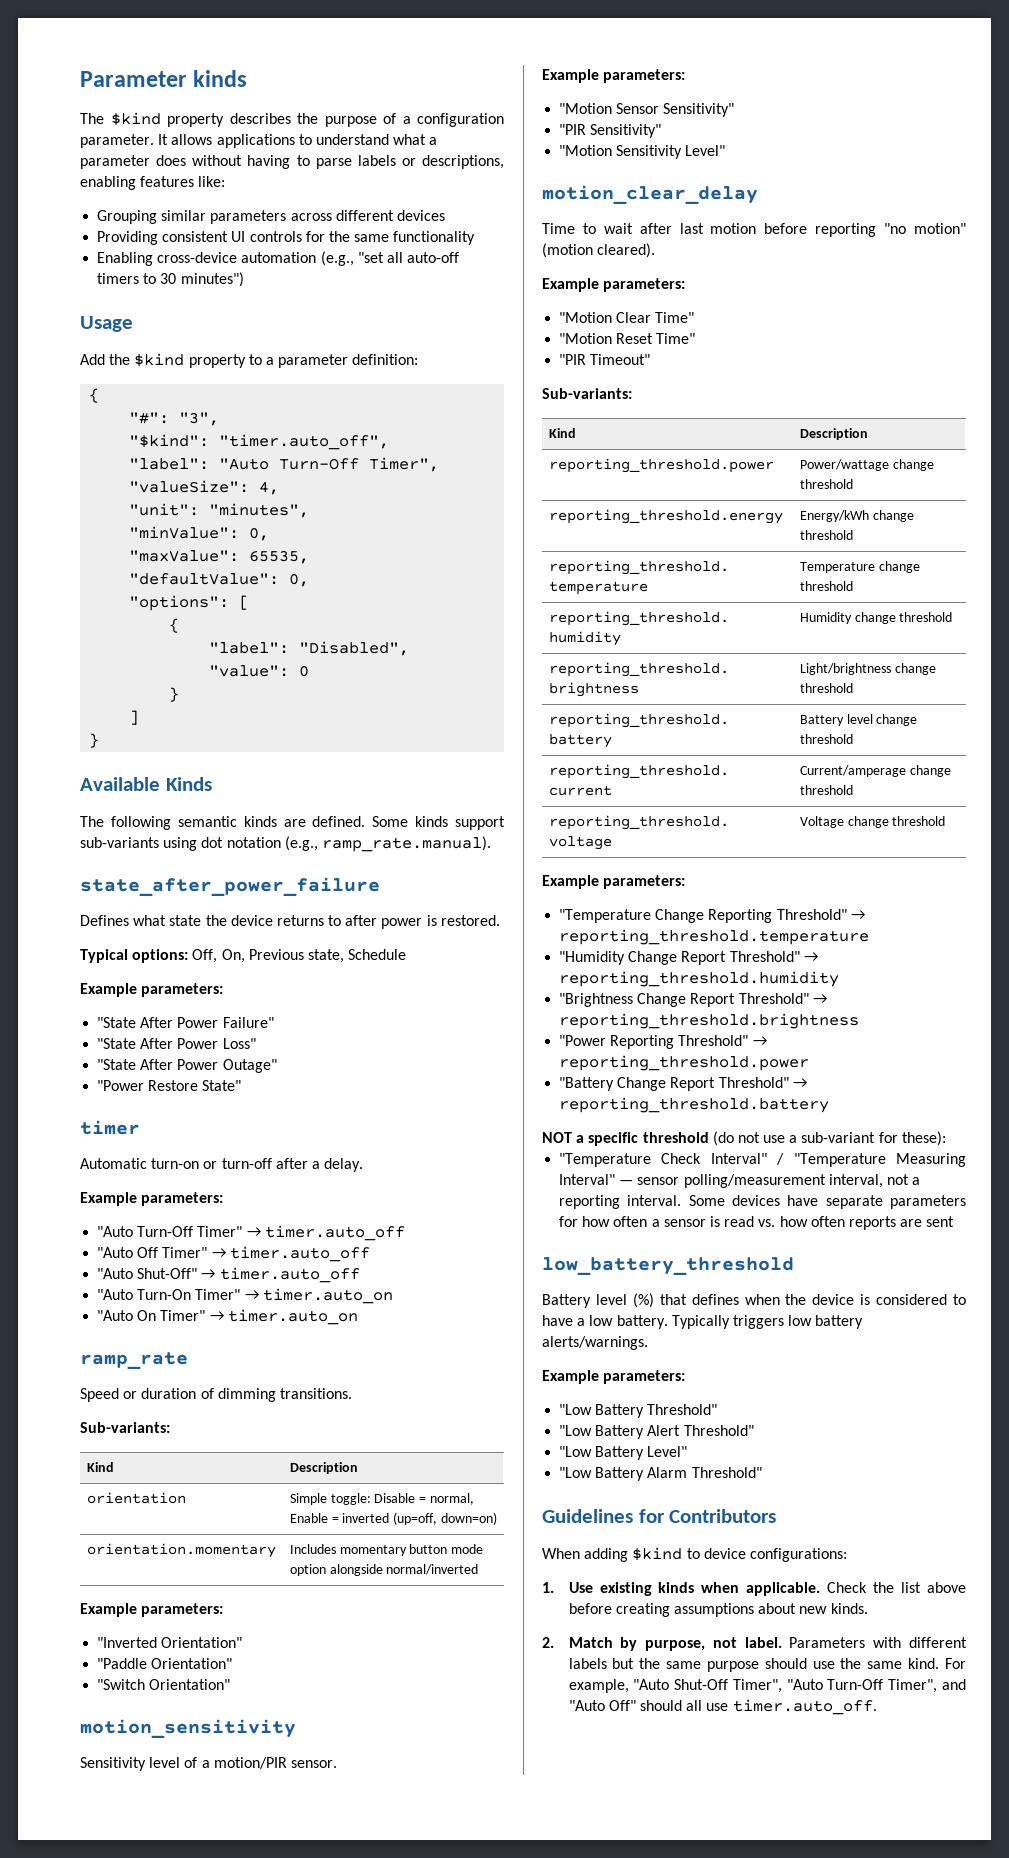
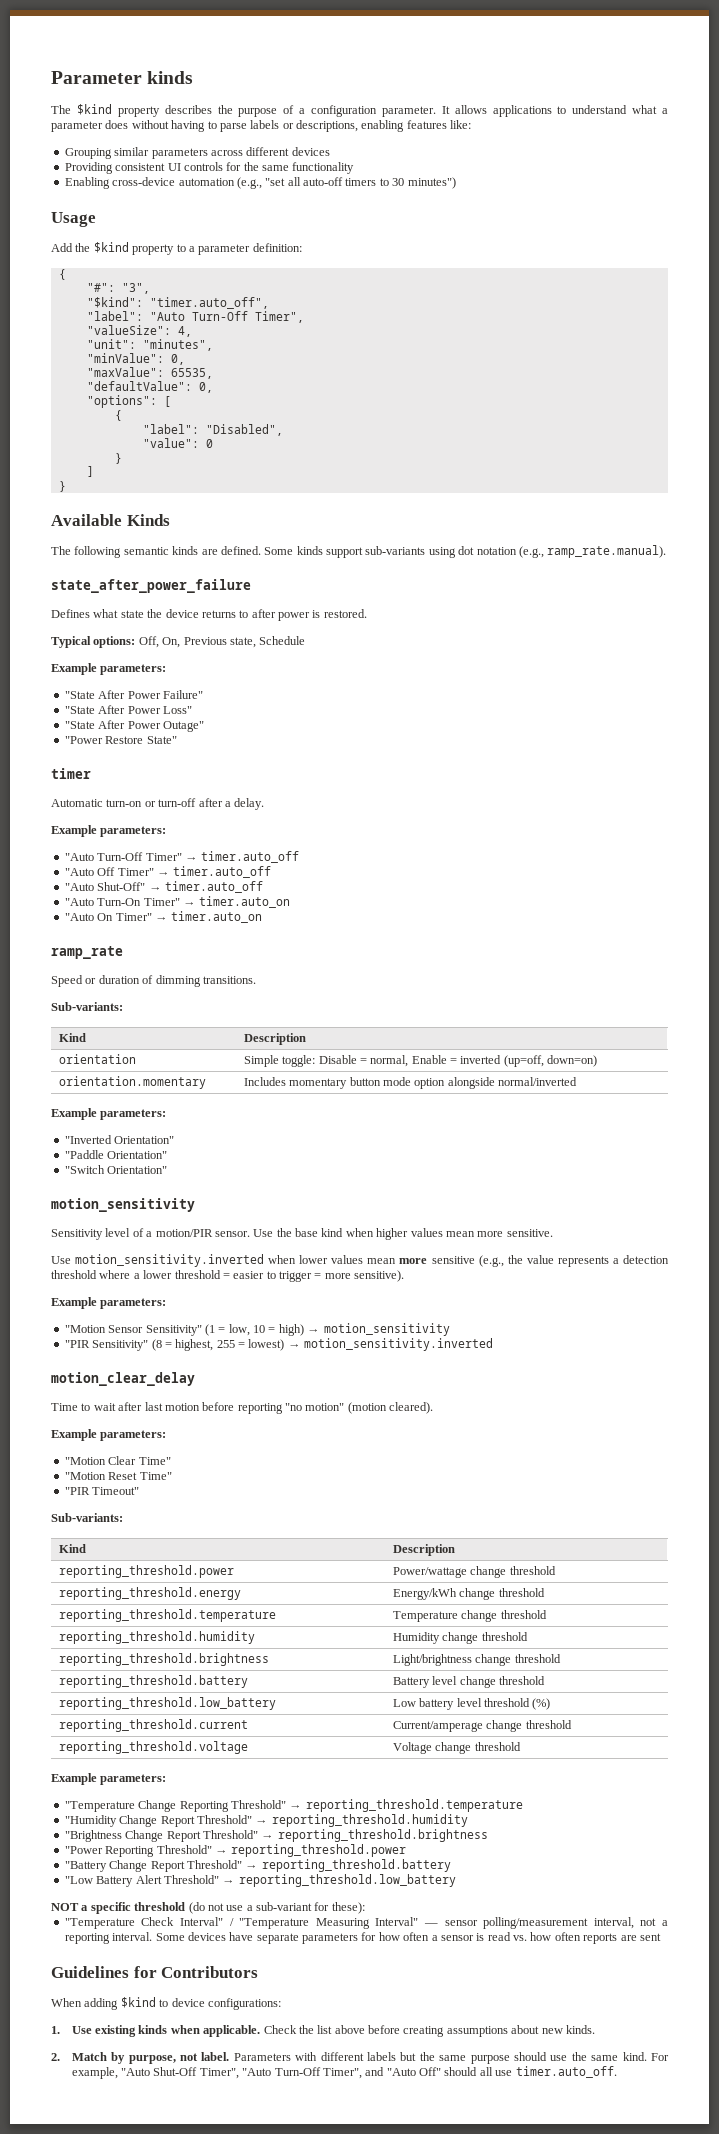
+ Use the base kind when higher values mean more sensitive.
+ Use motion_sensitivity.inverted when lower values mean more sensitive (e.g., the value represents a detection threshold where a lower threshold = easier to trigger = more sensitive).
- "Motion Sensor Sensitivity"
- "PIR Sensitivity"
- "Motion Sensitivity Level"
+ "Motion Sensor Sensitivity" (1 = low, 10 = high) → motion_sensitivity
+ "PIR Sensitivity" (8 = highest, 255 = lowest) → motion_sensitivity.inverted
+ reporting_threshold.low_battery | Low battery level threshold (%)
+ "Low Battery Alert Threshold" → reporting_threshold.low_battery
- low_battery_threshold
- Battery level (%) that defines when the device is considered to have a low battery. Typically triggers low battery alerts/warnings.
- Example parameters:
- "Low Battery Threshold"
- "Low Battery Alert Threshold"
- "Low Battery Level"
- "Low Battery Alarm Threshold"

